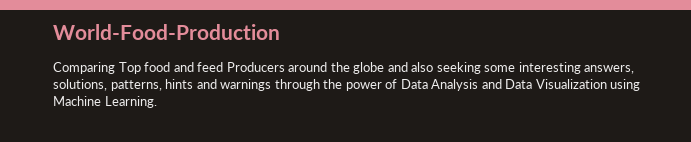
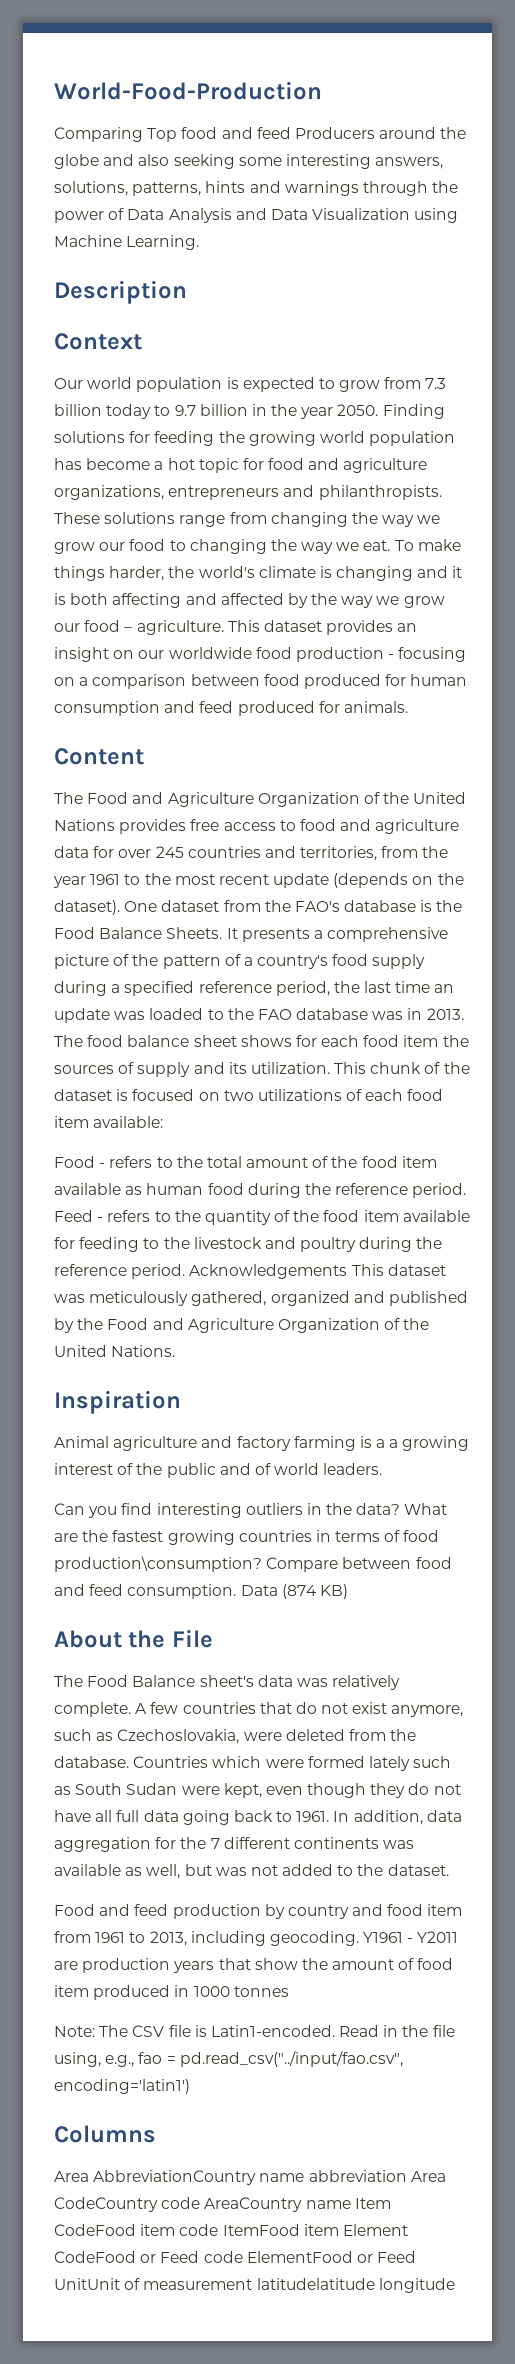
+ Description
+ Context
+ Our world population is expected to grow from 7.3 billion today to 9.7 billion in the year 2050. Finding solutions for feeding the growing world population has become a hot topic for food and agriculture organizations, entrepreneurs and philanthropists. These solutions range from changing the way we grow our food to changing the way we eat. To make things harder, the world's climate is changing and it is both affecting and affected by the way we grow our food – agriculture. This dataset provides an insight on our worldwide food production - focusing on a comparison between food produced for human consumption and feed produced for animals.
+ Content
+ The Food and Agriculture Organization of the United Nations provides free access to food and agriculture data for over 245 countries and territories, from the year 1961 to the most recent update (depends on the dataset). One dataset from the FAO's database is the Food Balance Sheets. It presents a comprehensive picture of the pattern of a country's food supply during a specified reference period, the last time an update was loaded to the FAO database was in 2013. The food balance sheet shows for each food item the sources of supply and its utilization. This chunk of the dataset is focused on two utilizations of each food item available:
+ Food - refers to the total amount of the food item available as human food during the reference period. Feed - refers to the quantity of the food item available for feeding to the livestock and poultry during the reference period. Acknowledgements This dataset was meticulously gathered, organized and published by the Food and Agriculture Organization of the United Nations.
+ Inspiration
+ Animal agriculture and factory farming is a a growing interest of the public and of world leaders.
+ Can you find interesting outliers in the data? What are the fastest growing countries in terms of food production\consumption? Compare between food and feed consumption. Data (874 KB)
+ About the File
+ The Food Balance sheet's data was relatively complete. A few countries that do not exist anymore, such as Czechoslovakia, were deleted from the database. Countries which were formed lately such as South Sudan were kept, even though they do not have all full data going back to 1961. In addition, data aggregation for the 7 different continents was available as well, but was not added to the dataset.
+ Food and feed production by country and food item from 1961 to 2013, including geocoding. Y1961 - Y2011 are production years that show the amount of food item produced in 1000 tonnes
+ Note: The CSV file is Latin1-encoded. Read in the file using, e.g., fao = pd.read_csv("../input/fao.csv", encoding='latin1')
+ Columns
+ Area AbbreviationCountry name abbreviation Area CodeCountry code AreaCountry name Item CodeFood item code ItemFood item Element CodeFood or Feed code ElementFood or Feed UnitUnit of measurement latitudelatitude longitude

